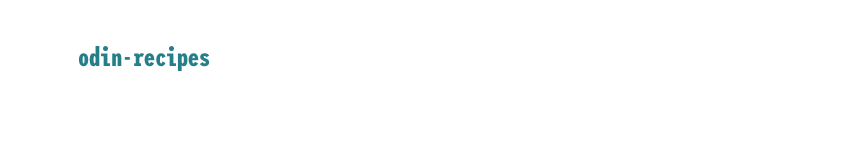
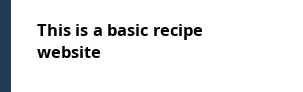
- odin-recipes
+ This is a basic recipe website

